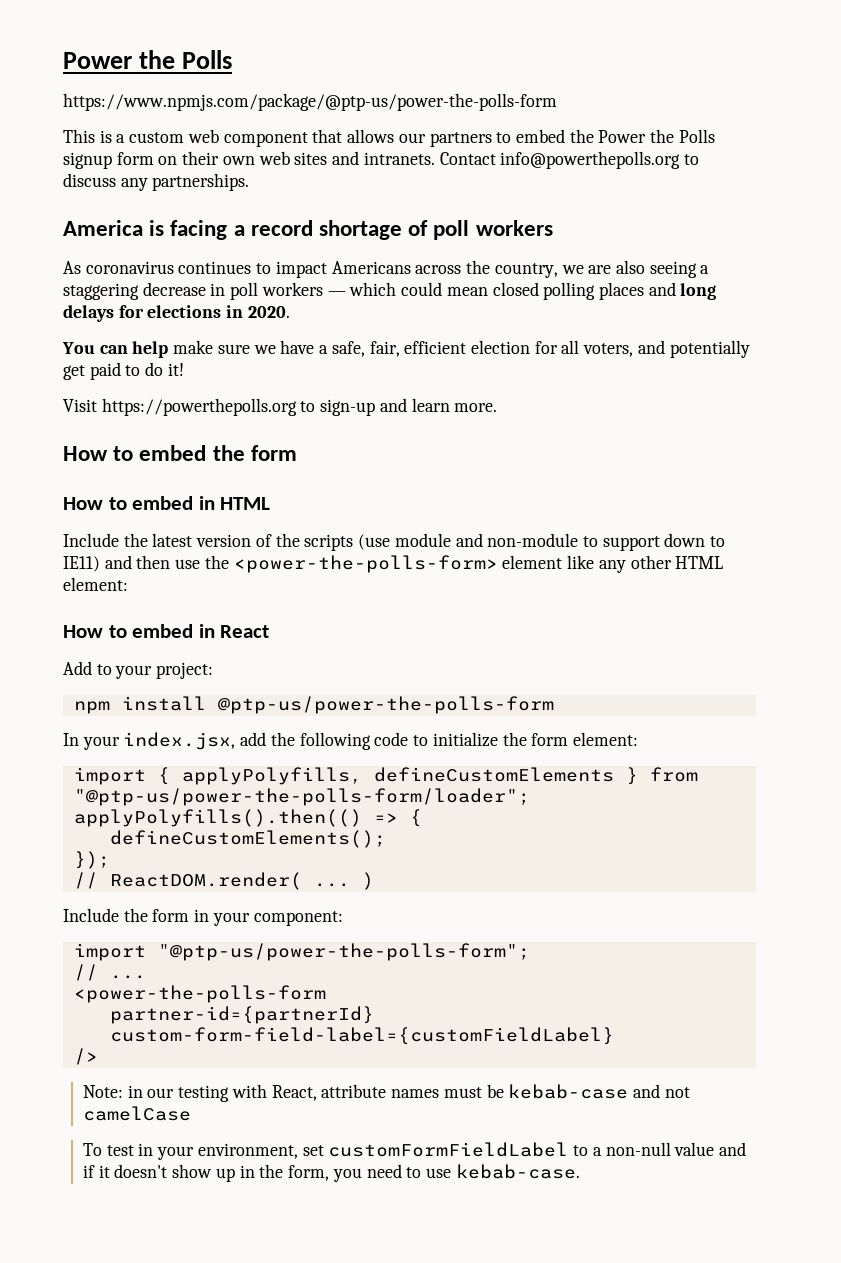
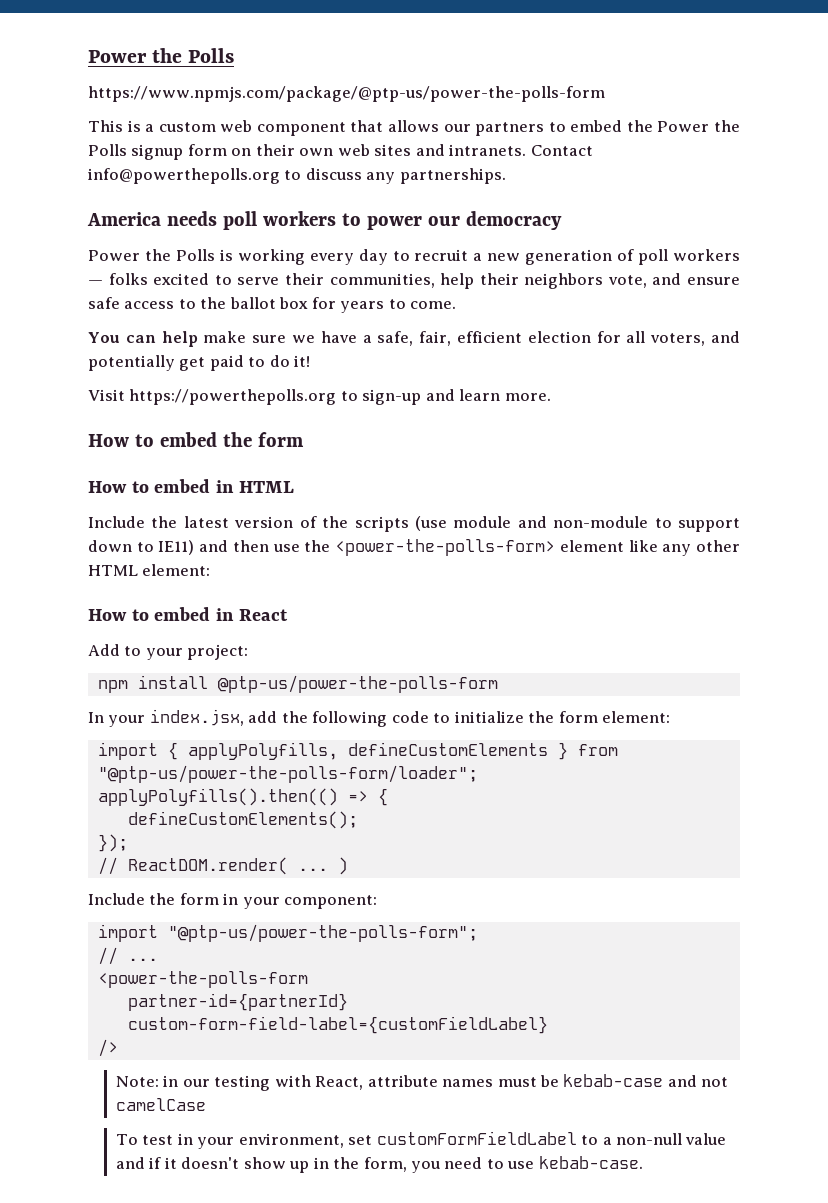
- America is facing a record shortage of poll workers
- As coronavirus continues to impact Americans across the country, we are also seeing a staggering decrease in poll workers — which could mean closed polling places and long delays for elections in 2020.
+ America needs poll workers to power our democracy
+ Power the Polls is working every day to recruit a new generation of poll workers — folks excited to serve their communities, help their neighbors vote, and ensure safe access to the ballot box for years to come.

